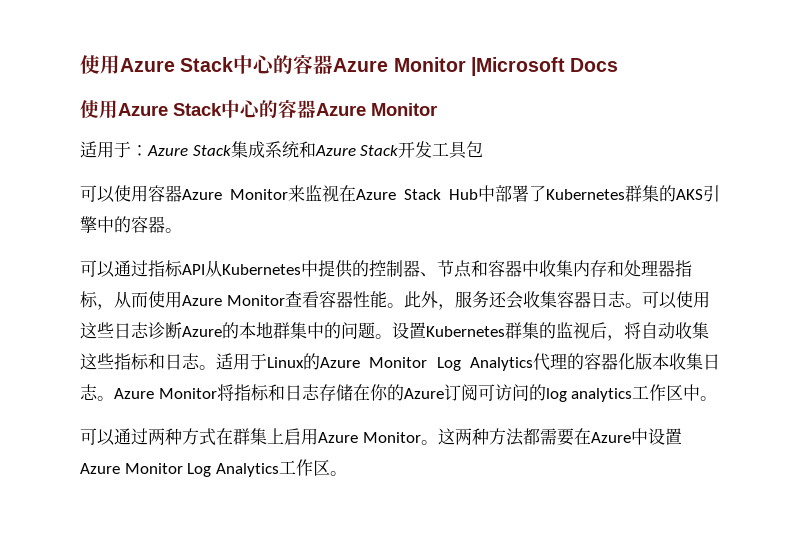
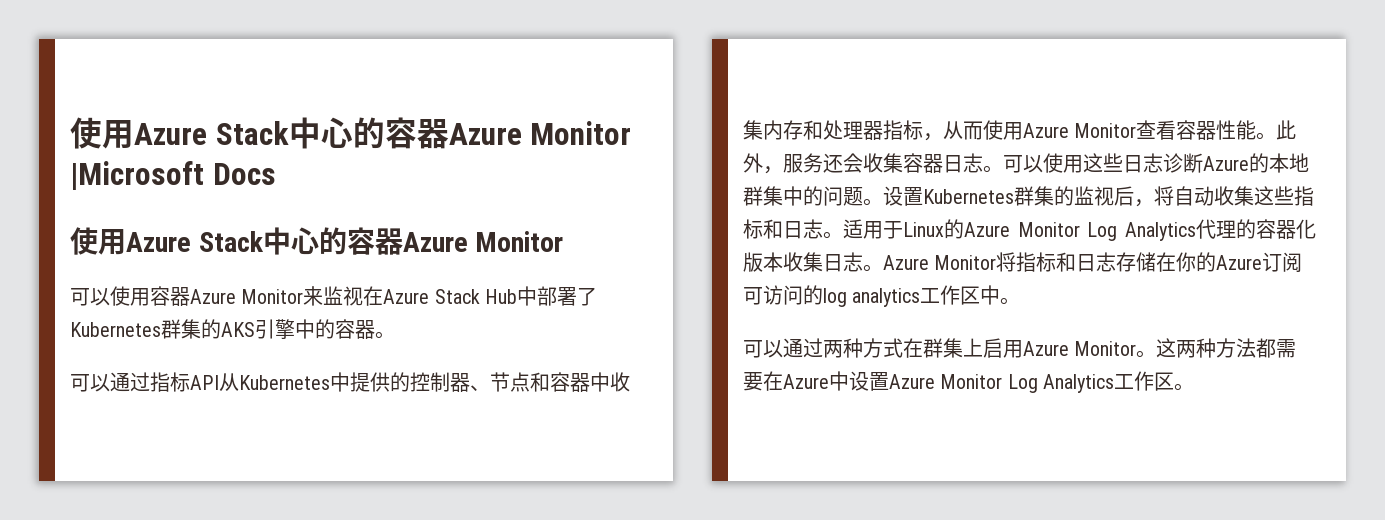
- 适用于：Azure Stack集成系统和Azure Stack开发工具包

